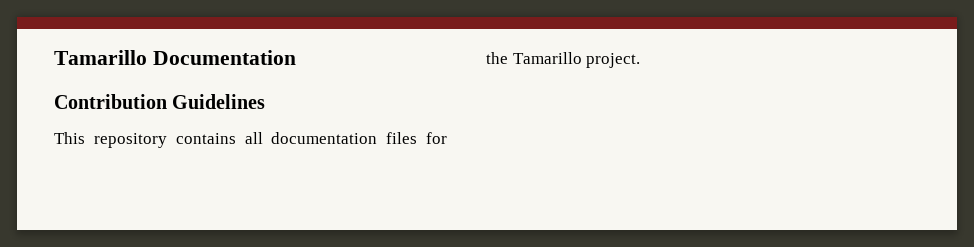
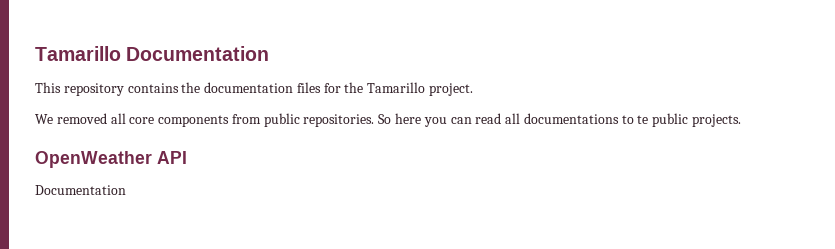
- Contribution Guidelines
- This repository contains all documentation files for the Tamarillo project.
+ This repository contains the documentation files for the Tamarillo project.
+ We removed all core components from public repositories. So here you can read all documentations to te public projects.
+ OpenWeather API
+ Documentation

